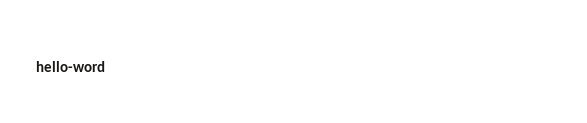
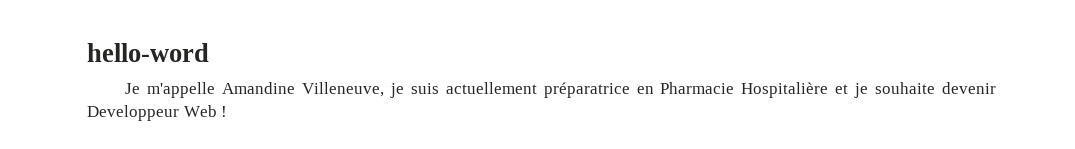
+ Je m'appelle Amandine Villeneuve, je suis actuellement préparatrice en Pharmacie Hospitalière et je souhaite devenir Developpeur Web !

